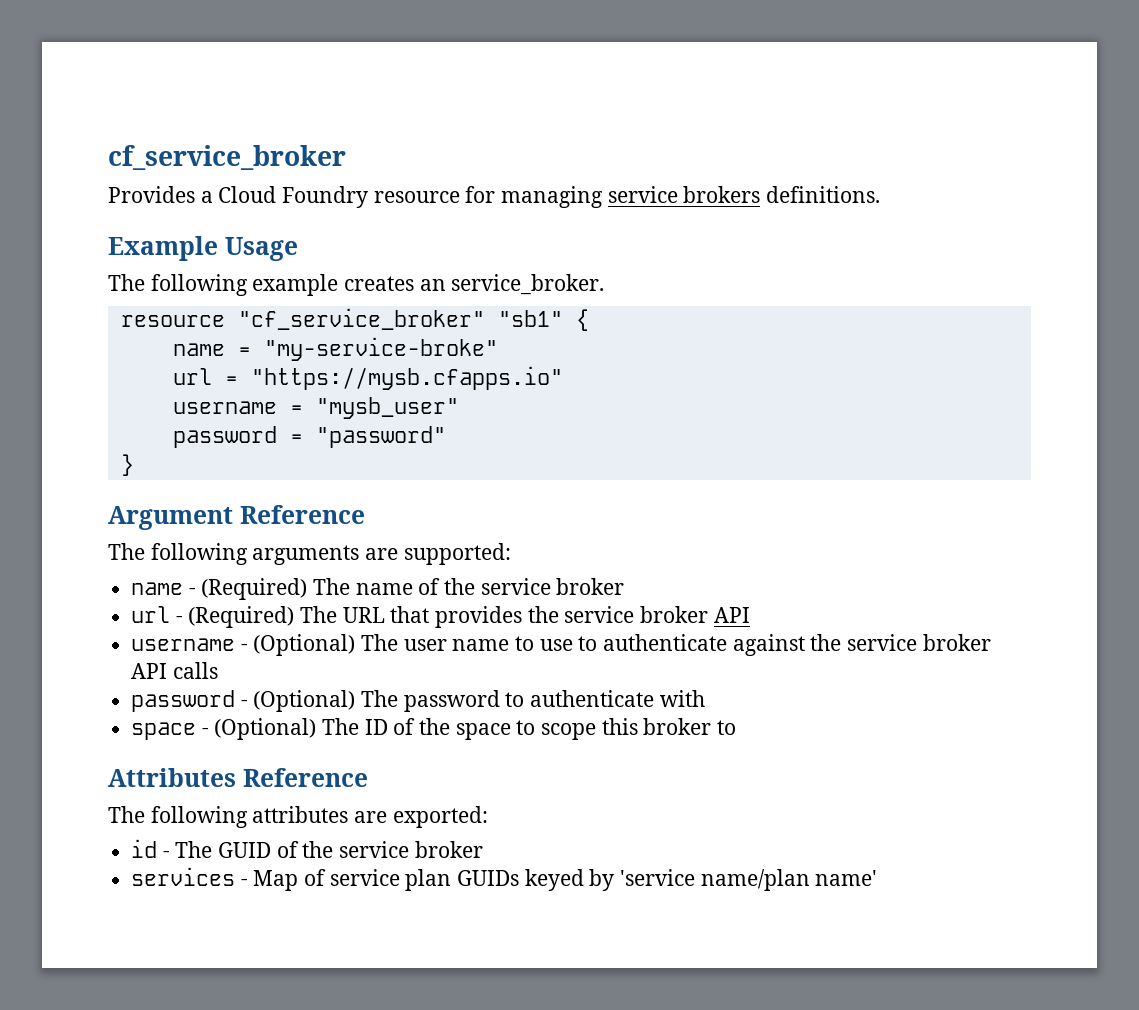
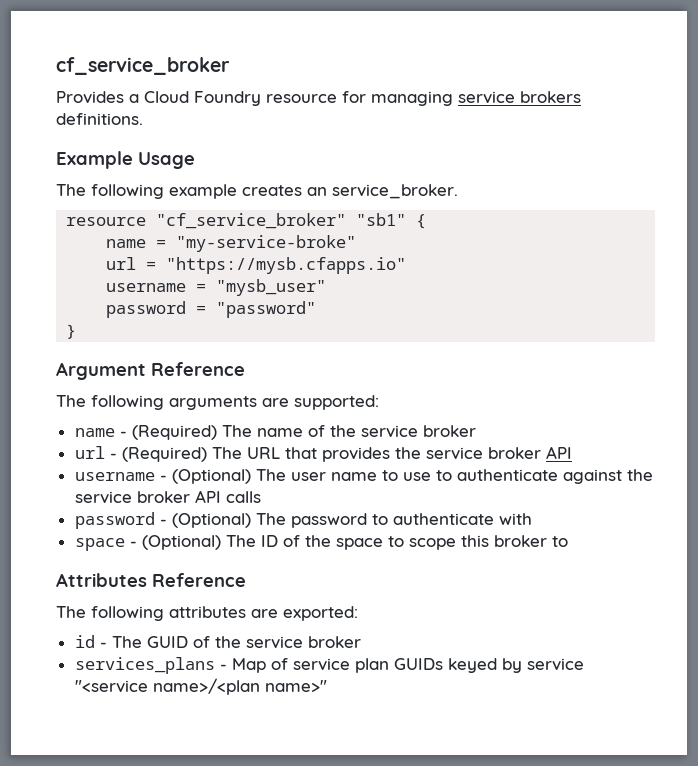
- services - Map of service plan GUIDs keyed by 'service name/plan name'
+ services_plans - Map of service plan GUIDs keyed by service "<service name>/<plan name>"

